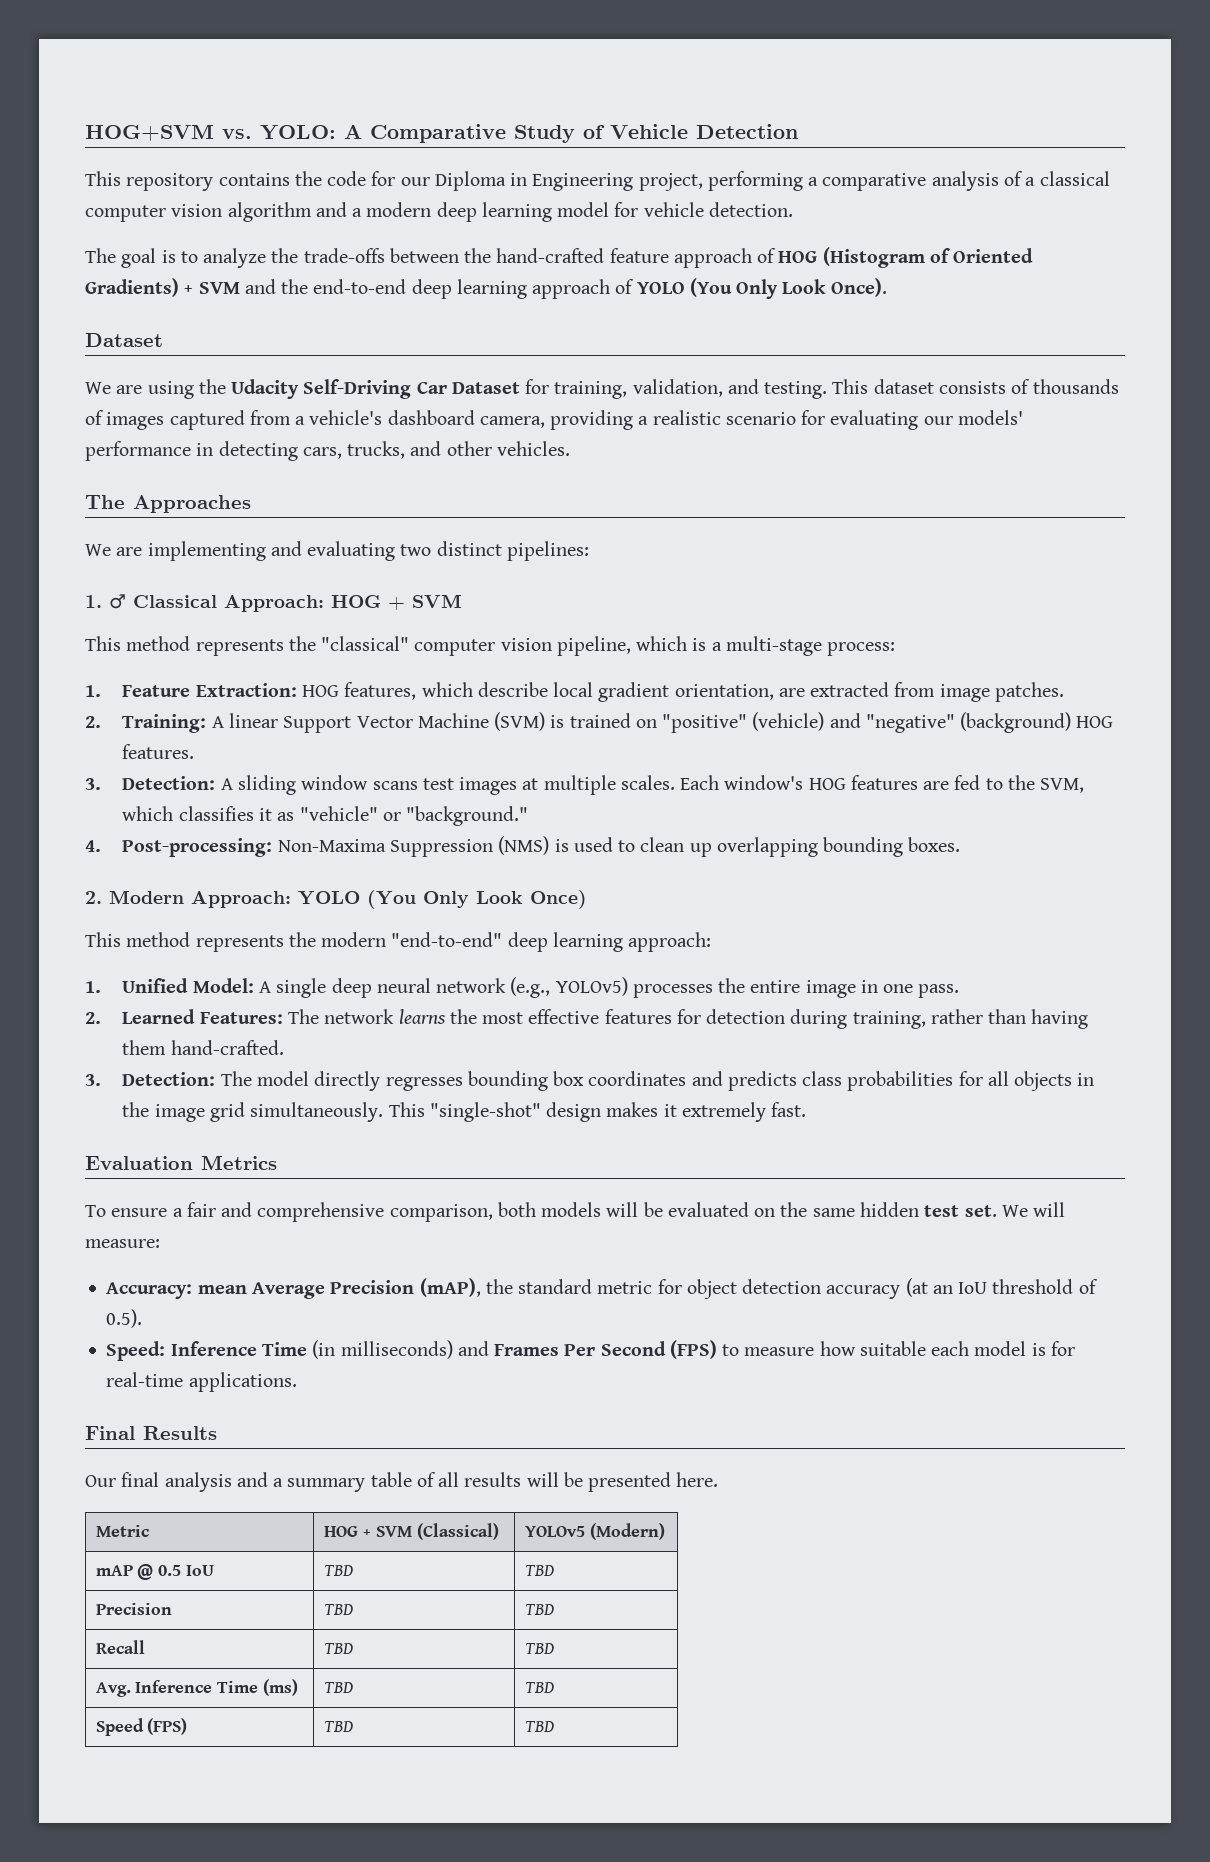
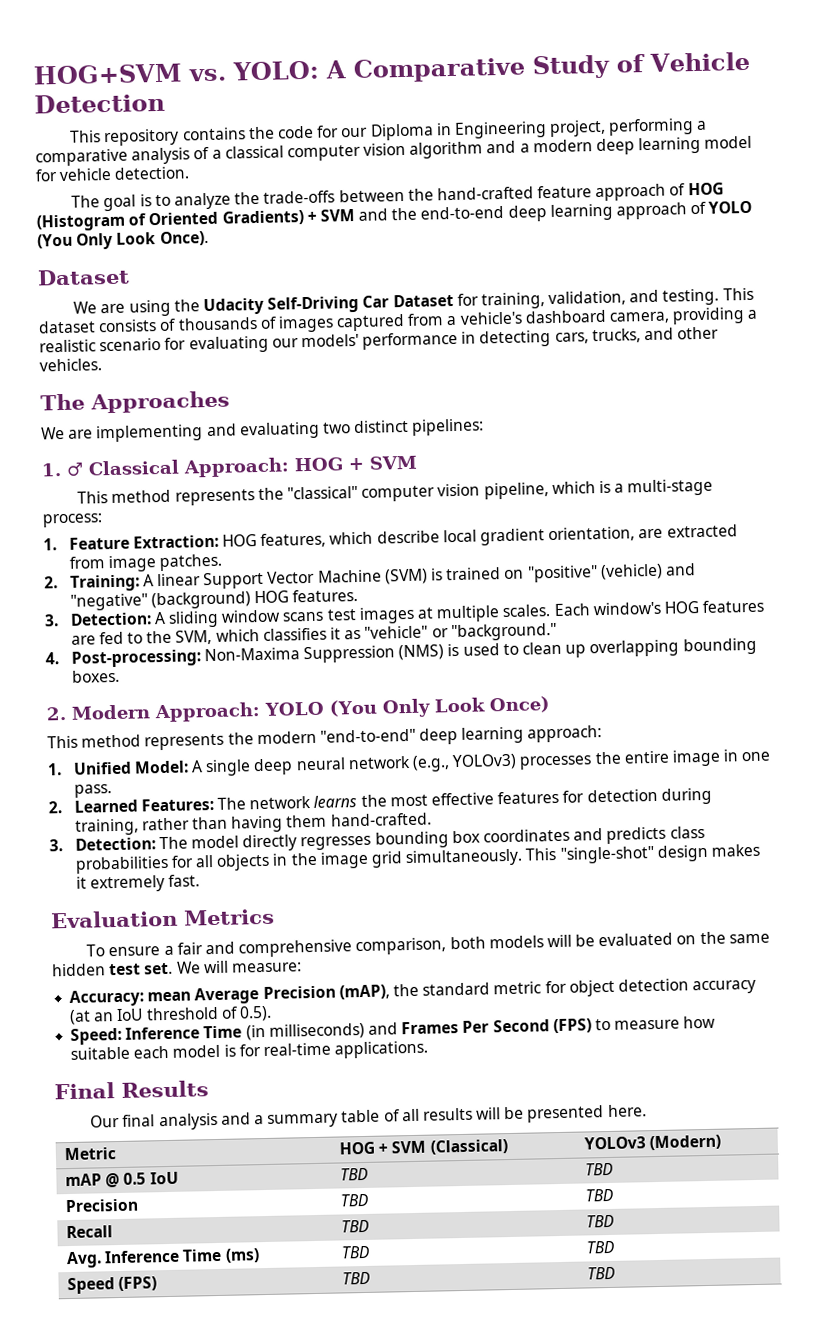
- 1. Unified Model: A single deep neural network (e.g., YOLOv5) processes the entire image in one pass.
+ 1. Unified Model: A single deep neural network (e.g., YOLOv3) processes the entire image in one pass.
- Metric | HOG + SVM (Classical) | YOLOv5 (Modern)
+ Metric | HOG + SVM (Classical) | YOLOv3 (Modern)

